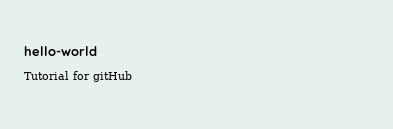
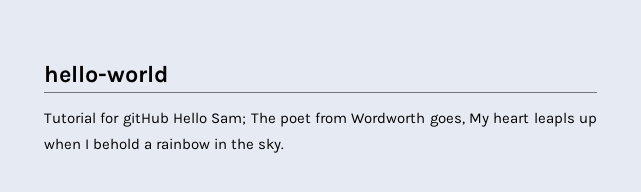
- Tutorial for gitHub
+ Tutorial for gitHub Hello Sam; The poet from Wordworth goes, My heart leapls up when I behold a rainbow in the sky.

